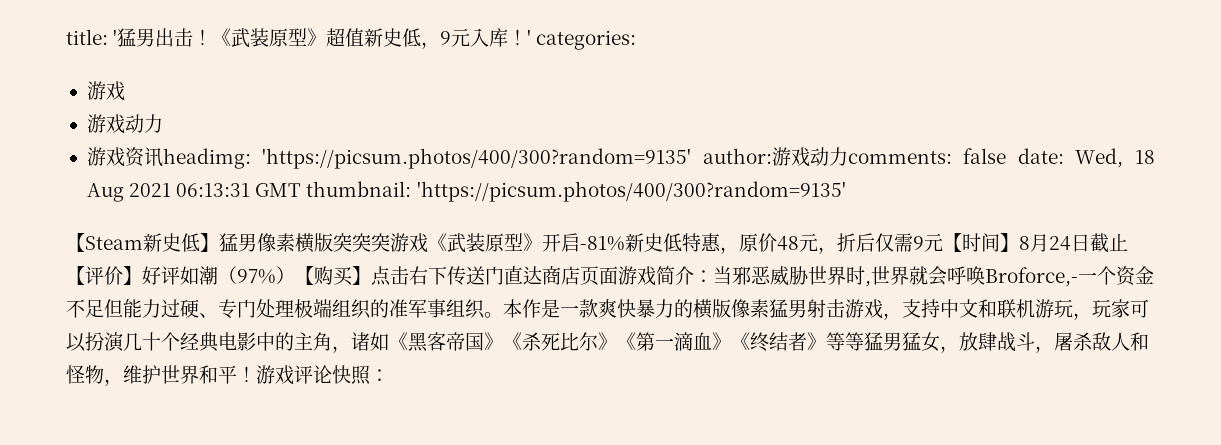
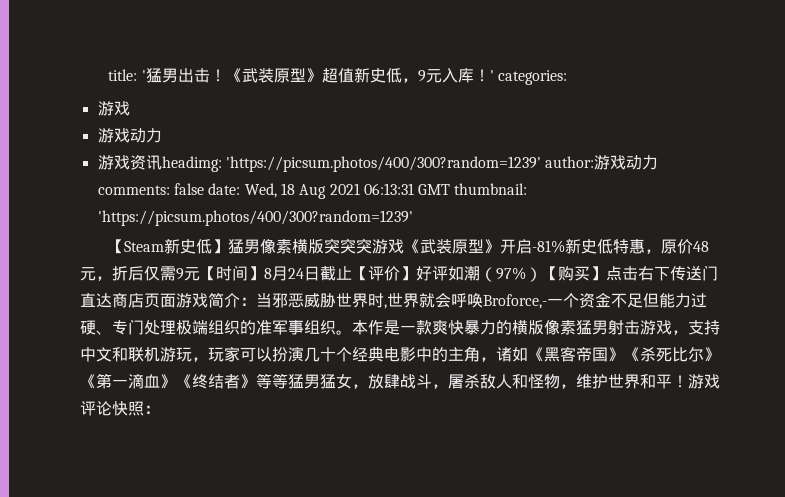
- 游戏资讯headimg: 'https://picsum.photos/400/300?random=9135' author:游戏动力comments: false date: Wed, 18 Aug 2021 06:13:31 GMT thumbnail: 'https://picsum.photos/400/300?random=9135'
+ 游戏资讯headimg: 'https://picsum.photos/400/300?random=1239' author:游戏动力comments: false date: Wed, 18 Aug 2021 06:13:31 GMT thumbnail: 'https://picsum.photos/400/300?random=1239'

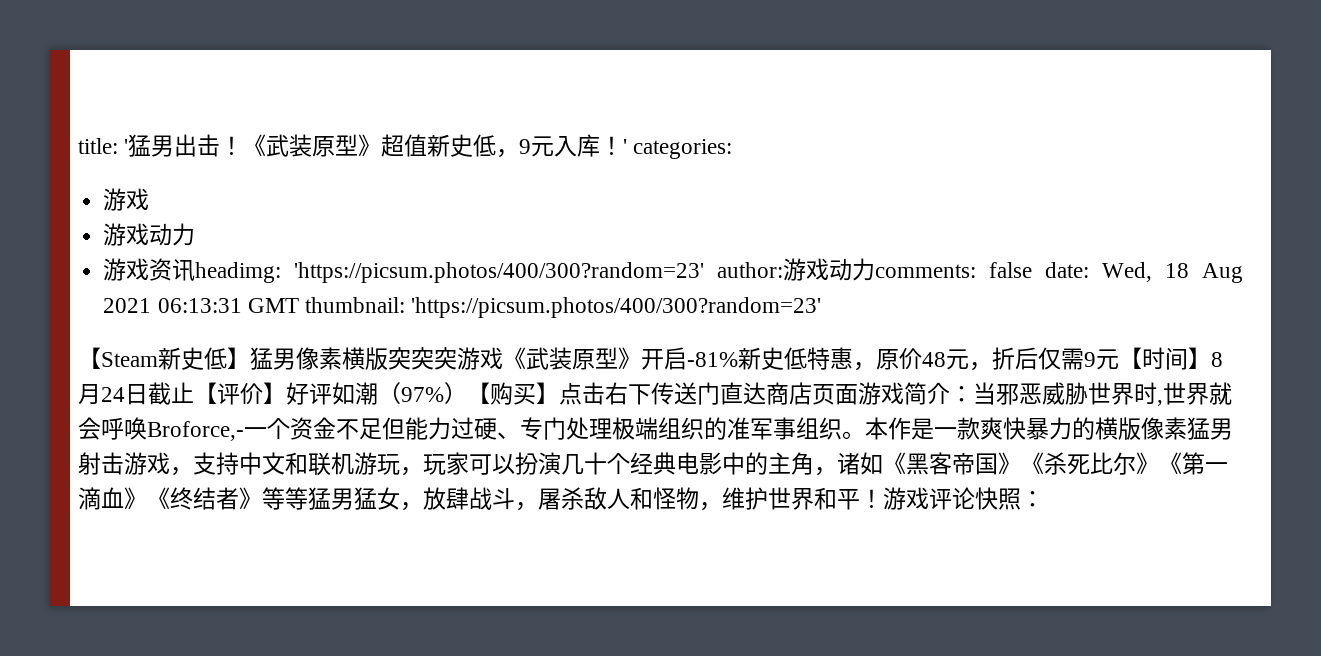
- 游戏资讯headimg: 'https://picsum.photos/400/300?random=1239' author:游戏动力comments: false date: Wed, 18 Aug 2021 06:13:31 GMT thumbnail: 'https://picsum.photos/400/300?random=1239'
+ 游戏资讯headimg: 'https://picsum.photos/400/300?random=23' author:游戏动力comments: false date: Wed, 18 Aug 2021 06:13:31 GMT thumbnail: 'https://picsum.photos/400/300?random=23'

